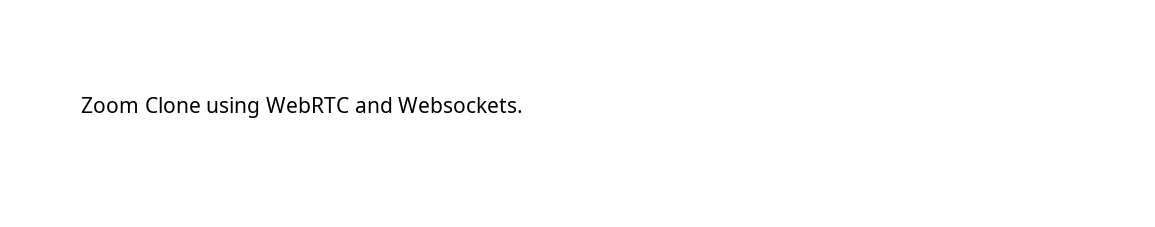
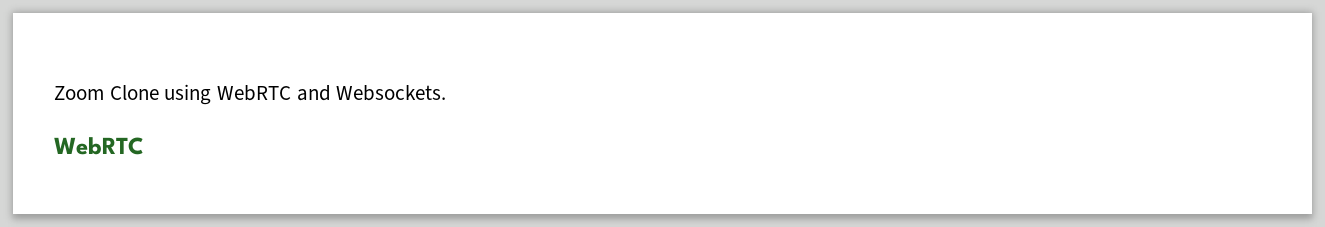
  Zoom Clone using WebRTC and Websockets.
+ WebRTC

